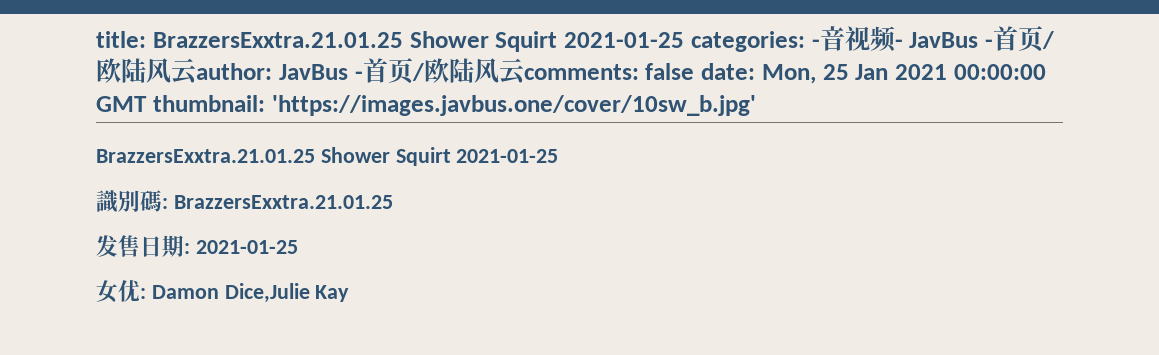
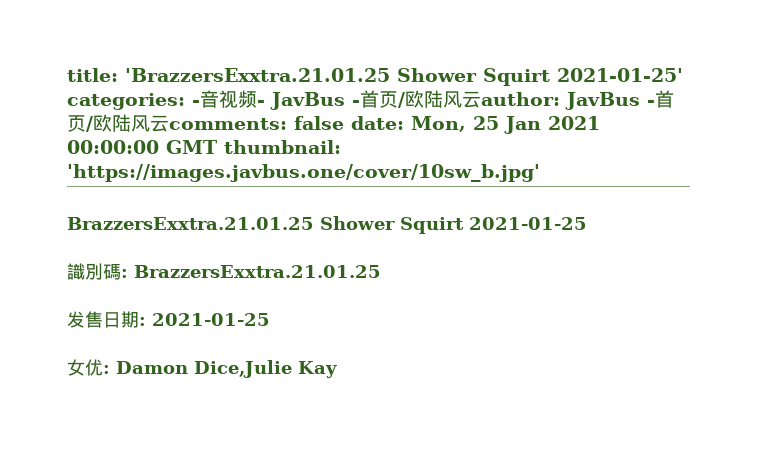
- title: BrazzersExxtra.21.01.25 Shower Squirt 2021-01-25 categories: -音视频- JavBus -首页/欧陆风云author: JavBus -首页/欧陆风云comments: false date: Mon, 25 Jan 2021 00:00:00 GMT thumbnail: 'https://images.javbus.one/cover/10sw_b.jpg'
+ title: 'BrazzersExxtra.21.01.25 Shower Squirt 2021-01-25' categories: -音视频- JavBus -首页/欧陆风云author: JavBus -首页/欧陆风云comments: false date: Mon, 25 Jan 2021 00:00:00 GMT thumbnail: 'https://images.javbus.one/cover/10sw_b.jpg'

